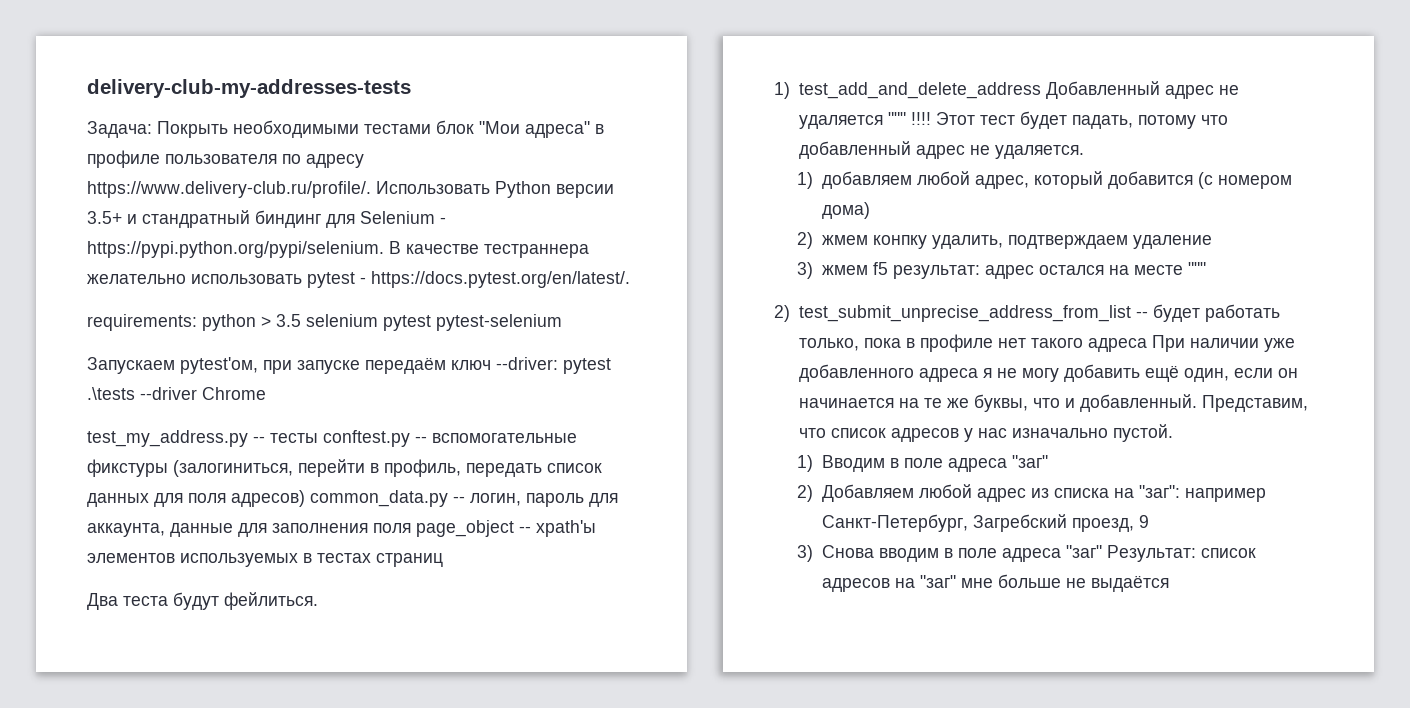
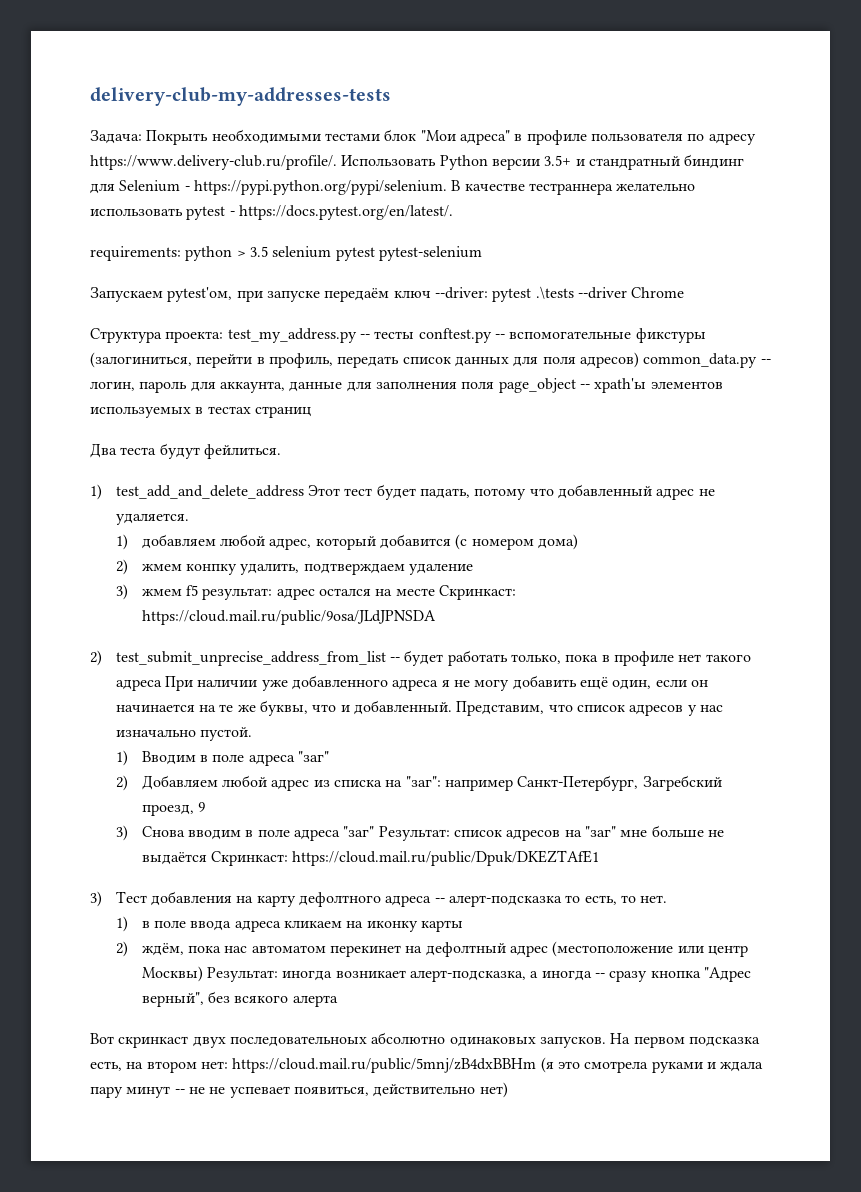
- test_my_address.py -- тесты conftest.py -- вспомогательные фикстуры (залогиниться, перейти в профиль, передать список данных для поля адресов) common_data.py -- логин, пароль для аккаунта, данные для заполнения поля page_object -- xpath'ы элементов используемых в тестах страниц
+ Структура проекта: test_my_address.py -- тесты conftest.py -- вспомогательные фикстуры (залогиниться, перейти в профиль, передать список данных для поля адресов) common_data.py -- логин, пароль для аккаунта, данные для заполнения поля page_object -- xpath'ы элементов используемых в тестах страниц
- 1) test_add_and_delete_address Добавленный адрес не удаляется """ !!!! Этот тест будет падать, потому что добавленный адрес не удаляется.
+ 1) test_add_and_delete_address Этот тест будет падать, потому что добавленный адрес не удаляется.
- 3) жмем f5 результат: адрес остался на месте """
+ 3) жмем f5 результат: адрес остался на месте Скринкаст: https://cloud.mail.ru/public/9osa/JLdJPNSDA
- 3) Снова вводим в поле адреса "заг" Результат: список адресов на "заг" мне больше не выдаётся
+ 3) Снова вводим в поле адреса "заг" Результат: список адресов на "заг" мне больше не выдаётся Скринкаст: https://cloud.mail.ru/public/Dpuk/DKEZTAfE1
+ 3) Тест добавления на карту дефолтного адреса -- алерт-подсказка то есть, то нет.
+ 1) в поле ввода адреса кликаем на иконку карты
+ 2) ждём, пока нас автоматом перекинет на дефолтный адрес (местоположение или центр Москвы) Результат: иногда возникает алерт-подсказка, а иногда -- сразу кнопка "Адрес верный", без всякого алерта
+ Вот скринкаст двух последовательноых абсолютно одинаковых запусков. На первом подсказка есть, на втором нет: https://cloud.mail.ru/public/5mnj/zB4dxBBHm (я это смотрела руками и ждала пару минут -- не не успевает появиться, действительно нет)

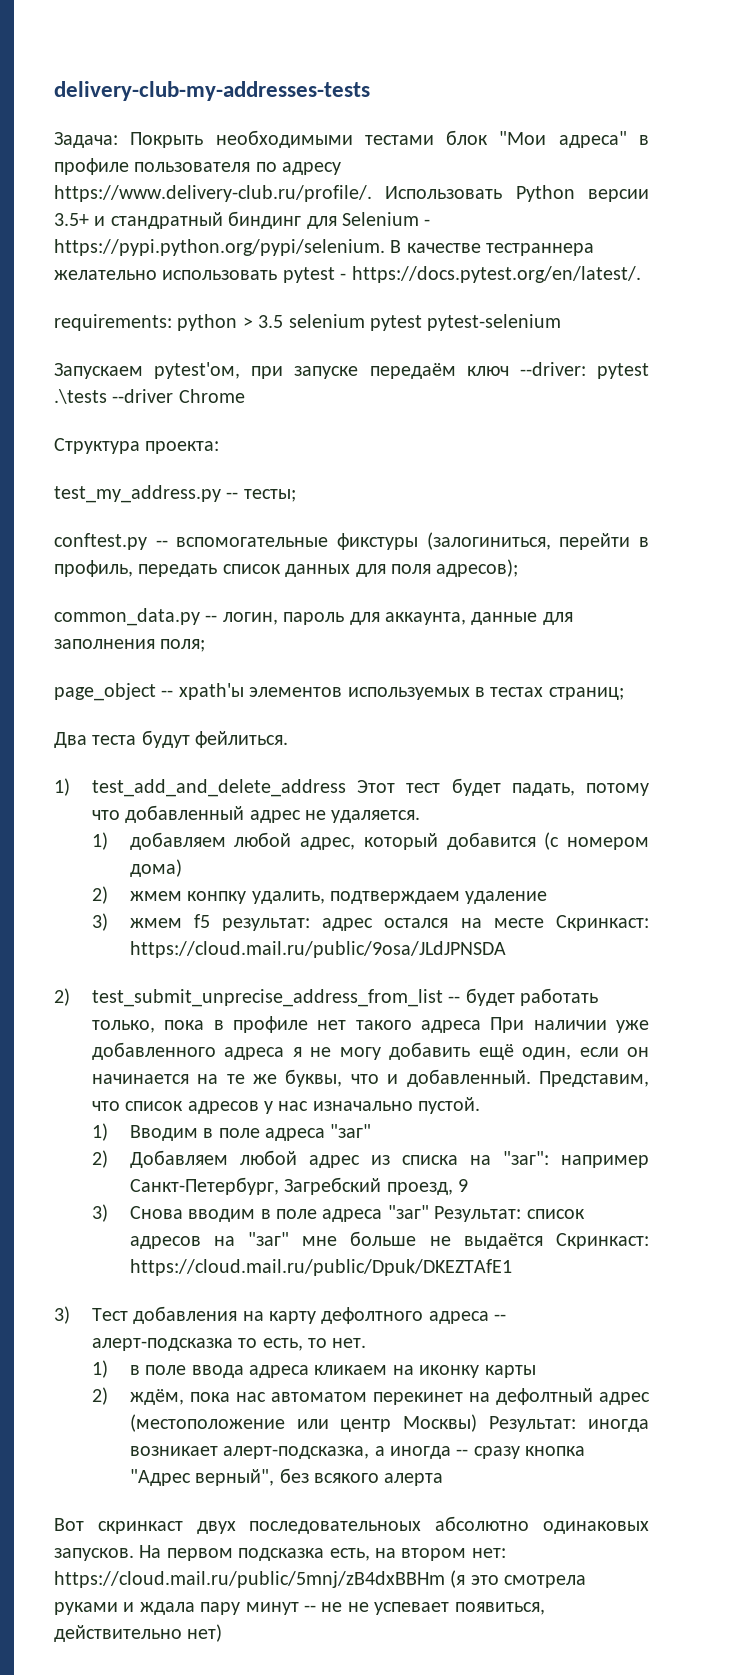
- Структура проекта: test_my_address.py -- тесты conftest.py -- вспомогательные фикстуры (залогиниться, перейти в профиль, передать список данных для поля адресов) common_data.py -- логин, пароль для аккаунта, данные для заполнения поля page_object -- xpath'ы элементов используемых в тестах страниц
+ Структура проекта:
+ test_my_address.py -- тесты;
+ conftest.py -- вспомогательные фикстуры (залогиниться, перейти в профиль, передать список данных для поля адресов);
+ common_data.py -- логин, пароль для аккаунта, данные для заполнения поля;
+ page_object -- xpath'ы элементов используемых в тестах страниц;

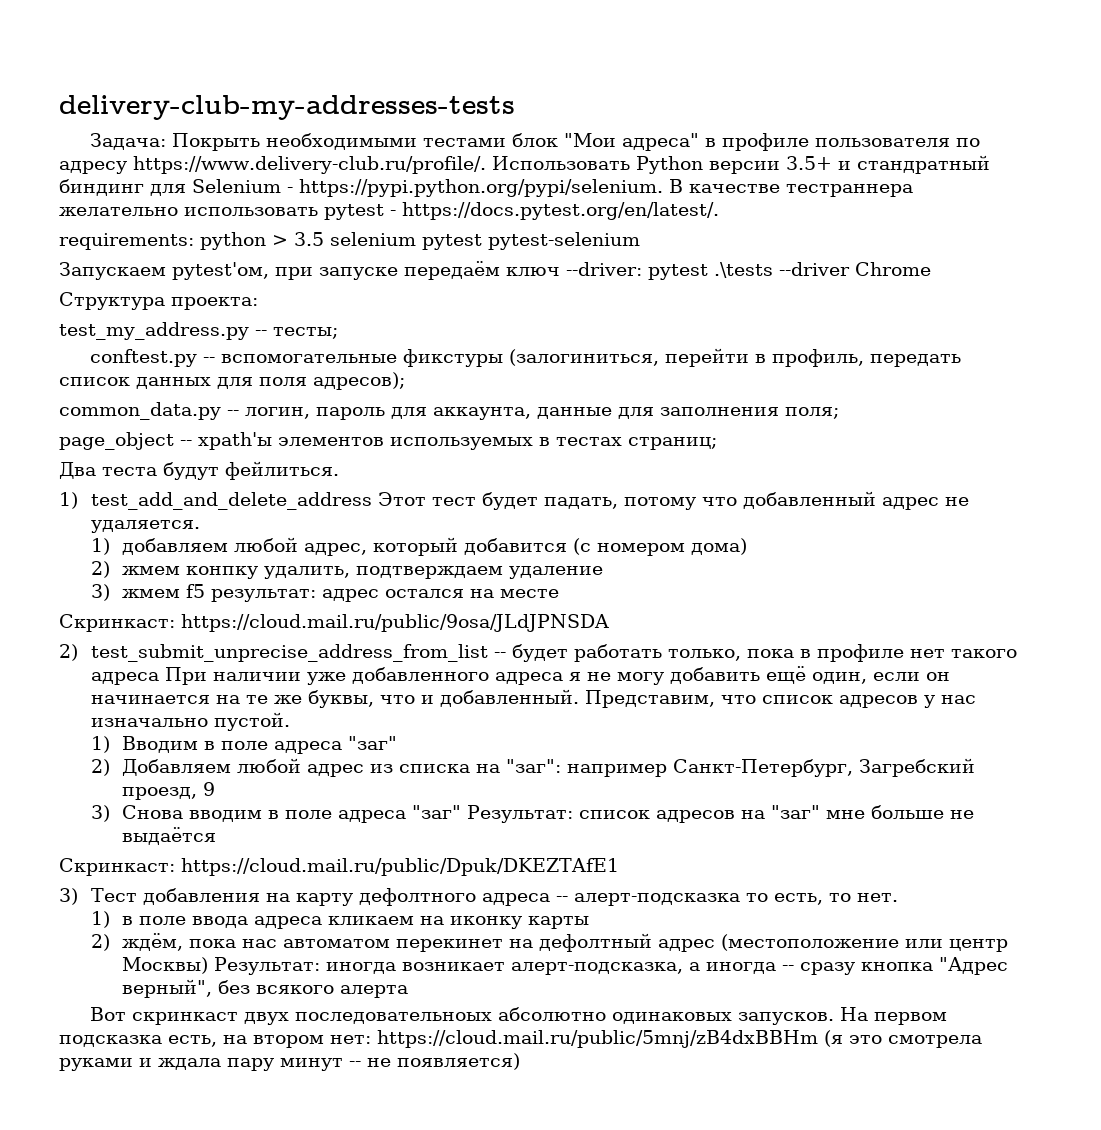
- 3) жмем f5 результат: адрес остался на месте Скринкаст: https://cloud.mail.ru/public/9osa/JLdJPNSDA
+ 3) жмем f5 результат: адрес остался на месте
+ Скринкаст: https://cloud.mail.ru/public/9osa/JLdJPNSDA
- 3) Снова вводим в поле адреса "заг" Результат: список адресов на "заг" мне больше не выдаётся Скринкаст: https://cloud.mail.ru/public/Dpuk/DKEZTAfE1
+ 3) Снова вводим в поле адреса "заг" Результат: список адресов на "заг" мне больше не выдаётся
+ Скринкаст: https://cloud.mail.ru/public/Dpuk/DKEZTAfE1
- На первом подсказка есть, на втором нет: https://cloud.mail.ru/public/5mnj/zB4dxBBHm (я это смотрела руками и ждала пару минут -- не не успевает появиться, действительно нет)
+ На первом подсказка есть, на втором нет: https://cloud.mail.ru/public/5mnj/zB4dxBBHm (я это смотрела руками и ждала пару минут -- не появляется)

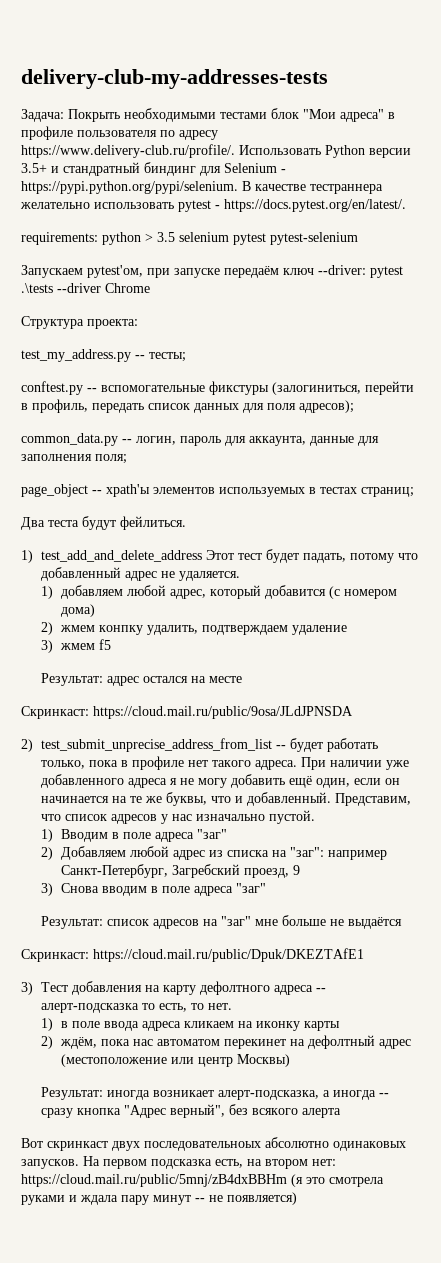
- 3) жмем f5 результат: адрес остался на месте
+ 3) жмем f5
+ Результат: адрес остался на месте
- 2) test_submit_unprecise_address_from_list -- будет работать только, пока в профиле нет такого адреса При наличии уже добавленного адреса я не могу добавить ещё один, если он начинается на те же буквы, что и добавленный.
+ 2) test_submit_unprecise_address_from_list -- будет работать только, пока в профиле нет такого адреса. При наличии уже добавленного адреса я не могу добавить ещё один, если он начинается на те же буквы, что и добавленный.
- 3) Снова вводим в поле адреса "заг" Результат: список адресов на "заг" мне больше не выдаётся
+ 3) Снова вводим в поле адреса "заг"
+ Результат: список адресов на "заг" мне больше не выдаётся
- 2) ждём, пока нас автоматом перекинет на дефолтный адрес (местоположение или центр Москвы) Результат: иногда возникает алерт-подсказка, а иногда -- сразу кнопка "Адрес верный", без всякого алерта
+ 2) ждём, пока нас автоматом перекинет на дефолтный адрес (местоположение или центр Москвы)
+ Результат: иногда возникает алерт-подсказка, а иногда -- сразу кнопка "Адрес верный", без всякого алерта

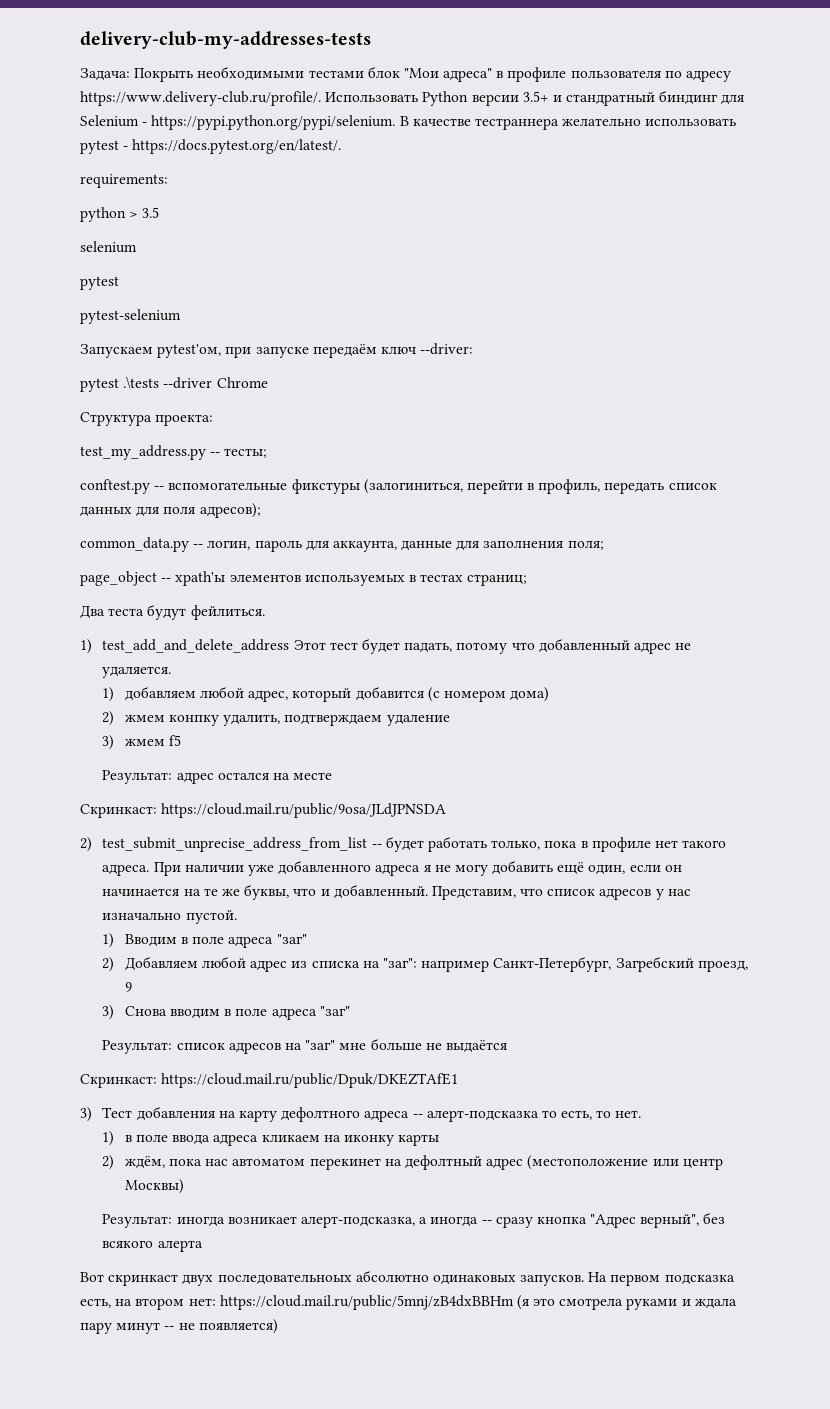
- requirements: python > 3.5 selenium pytest pytest-selenium
+ requirements:
+ python > 3.5
+ selenium
+ pytest
+ pytest-selenium
- Запускаем pytest'ом, при запуске передаём ключ --driver: pytest .\tests --driver Chrome
+ Запускаем pytest'ом, при запуске передаём ключ --driver:
+ pytest .\tests --driver Chrome

